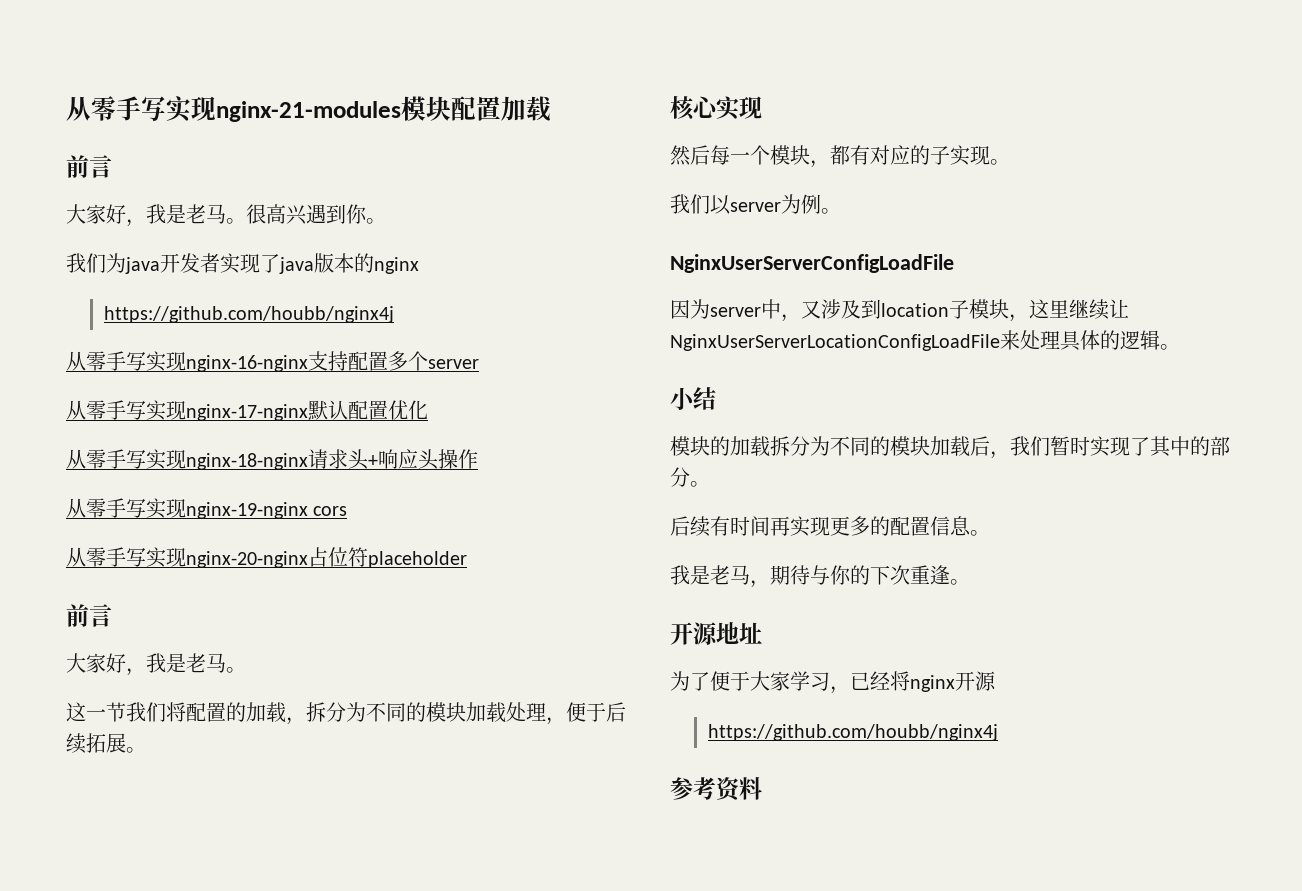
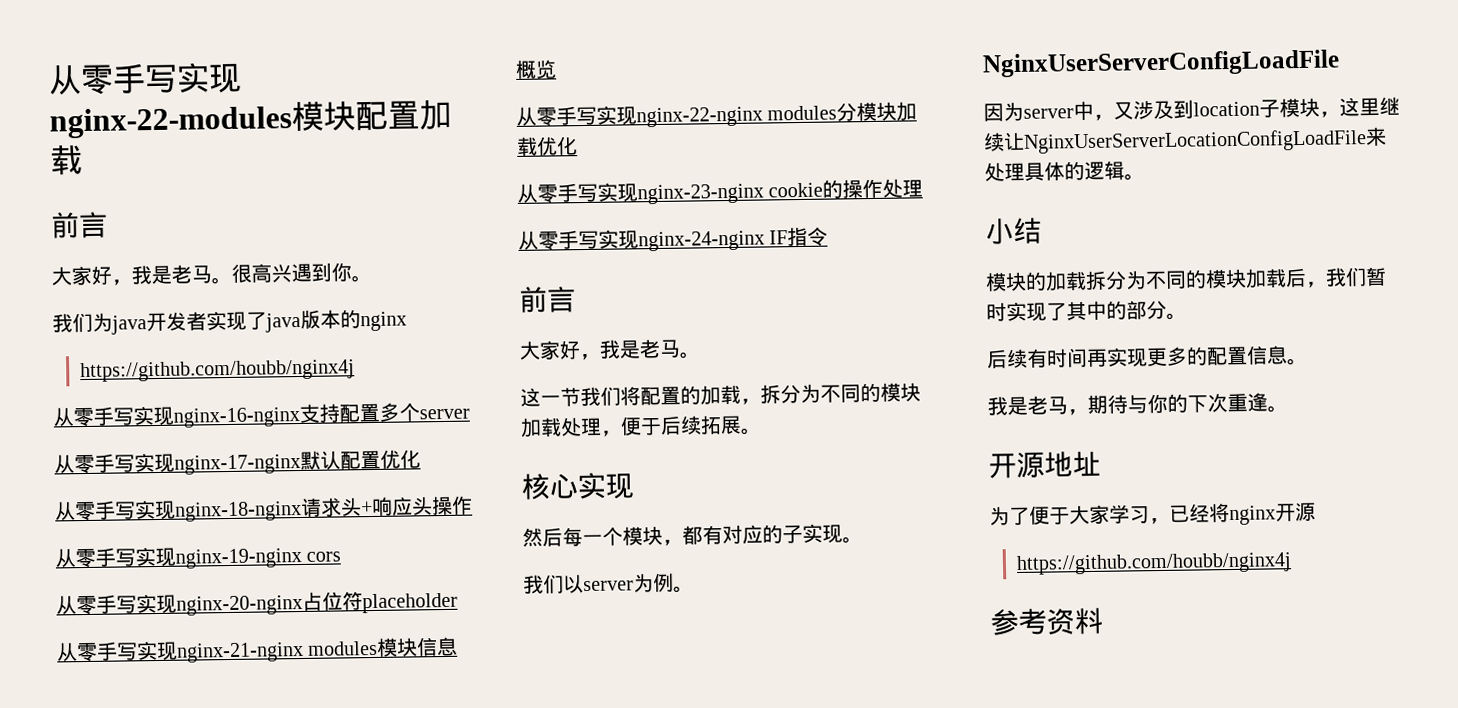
- 从零手写实现nginx-21-modules模块配置加载
+ 从零手写实现nginx-22-modules模块配置加载
+ 从零手写实现nginx-21-nginx modules模块信息概览
+ 从零手写实现nginx-22-nginx modules分模块加载优化
+ 从零手写实现nginx-23-nginx cookie的操作处理
+ 从零手写实现nginx-24-nginx IF指令

